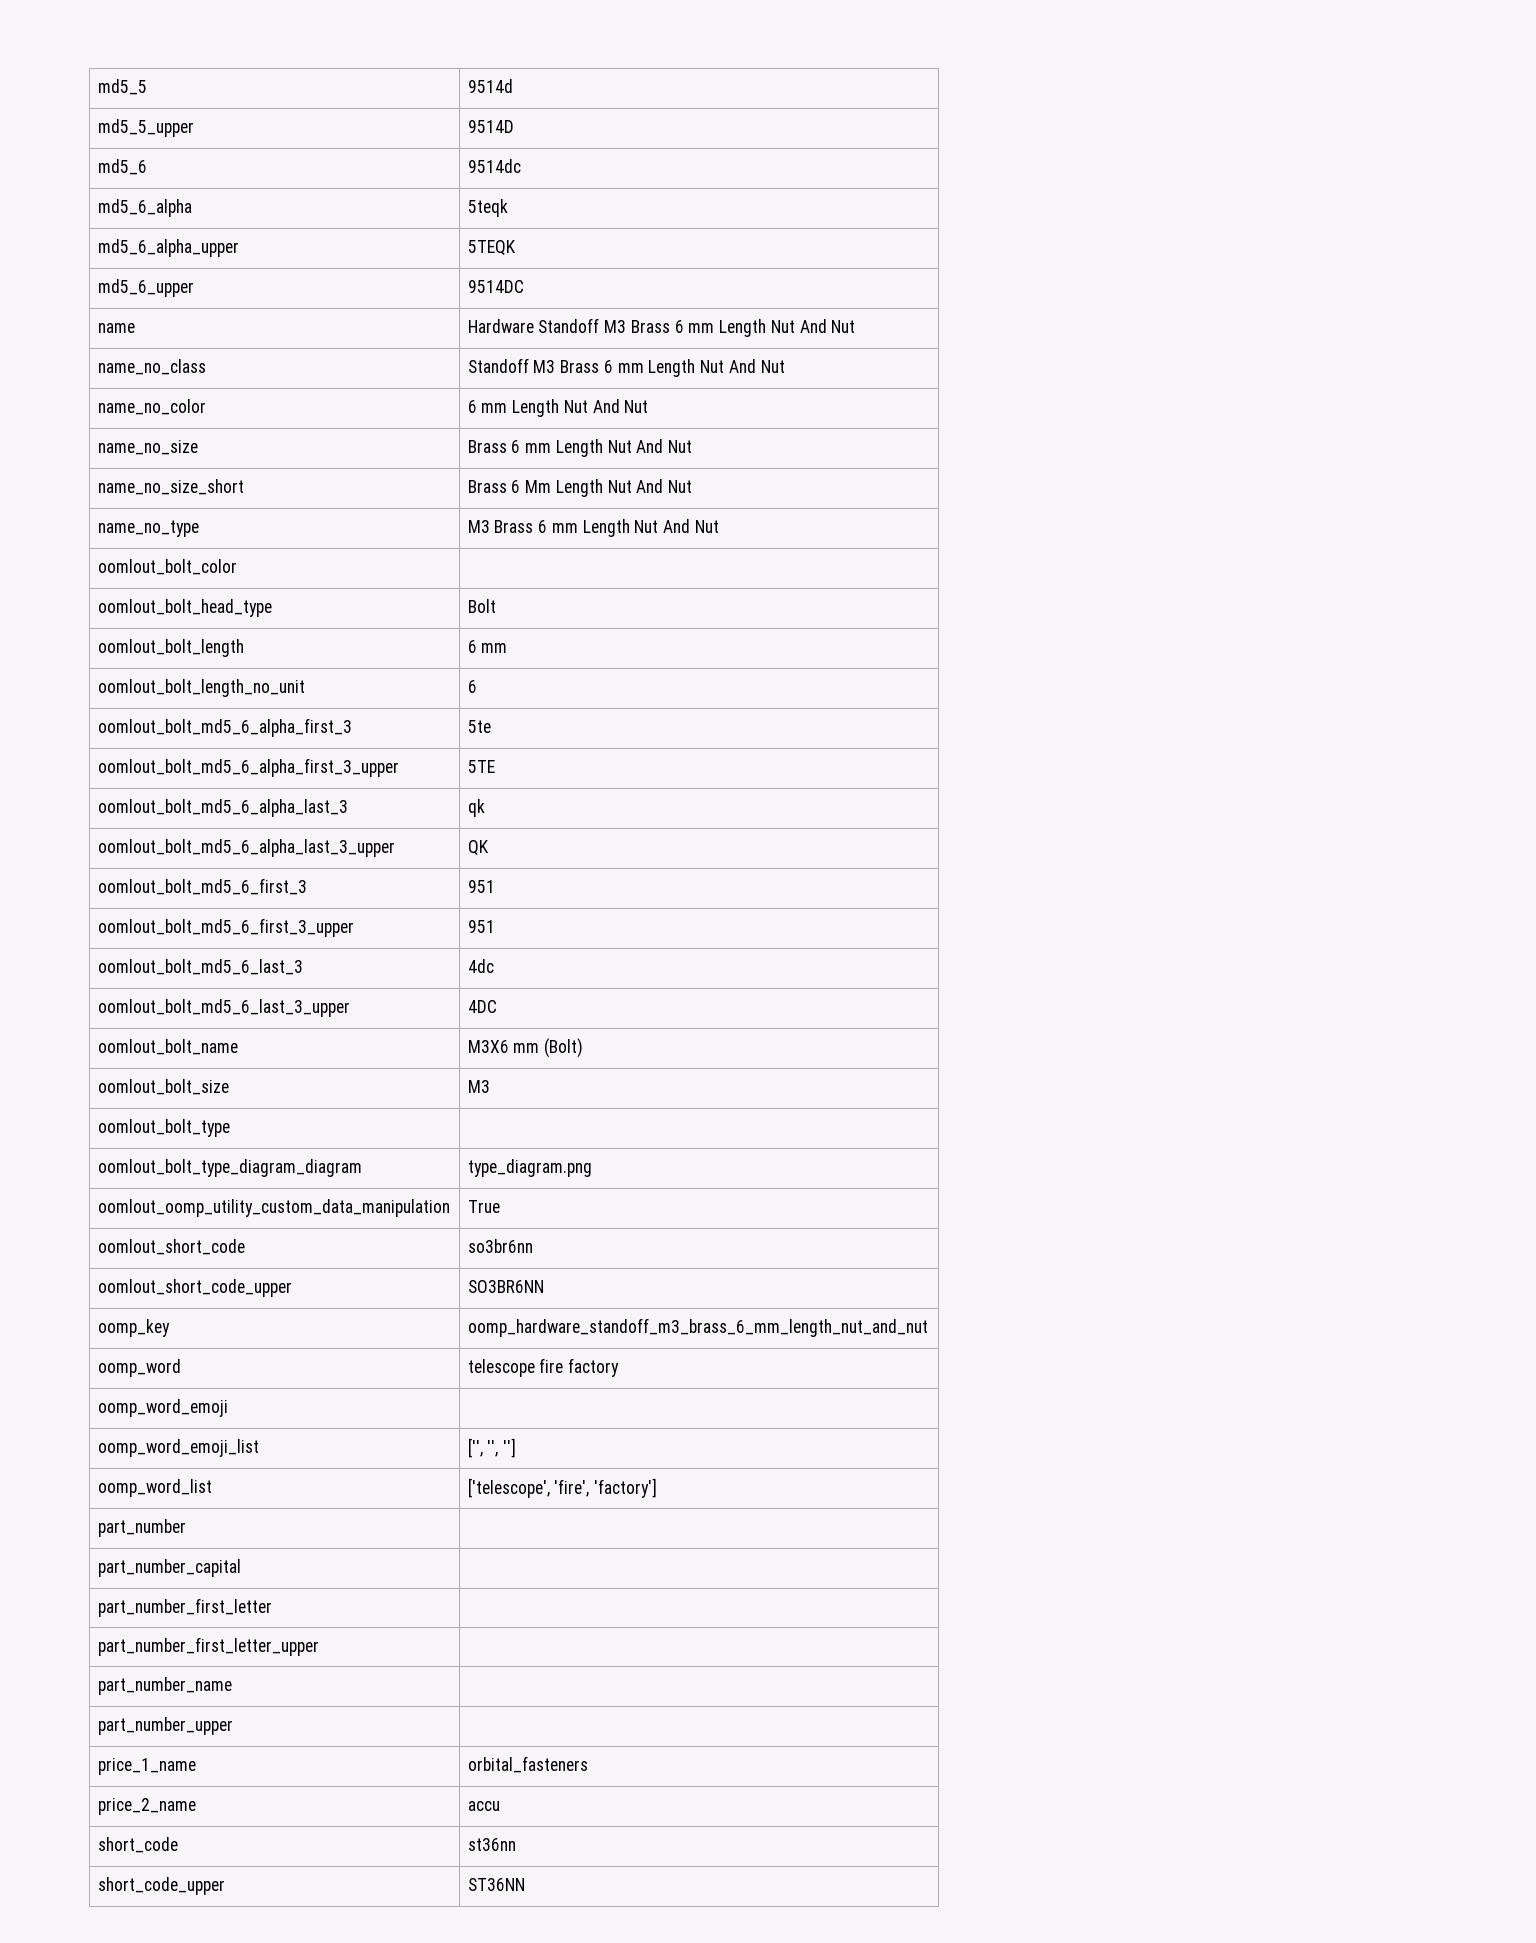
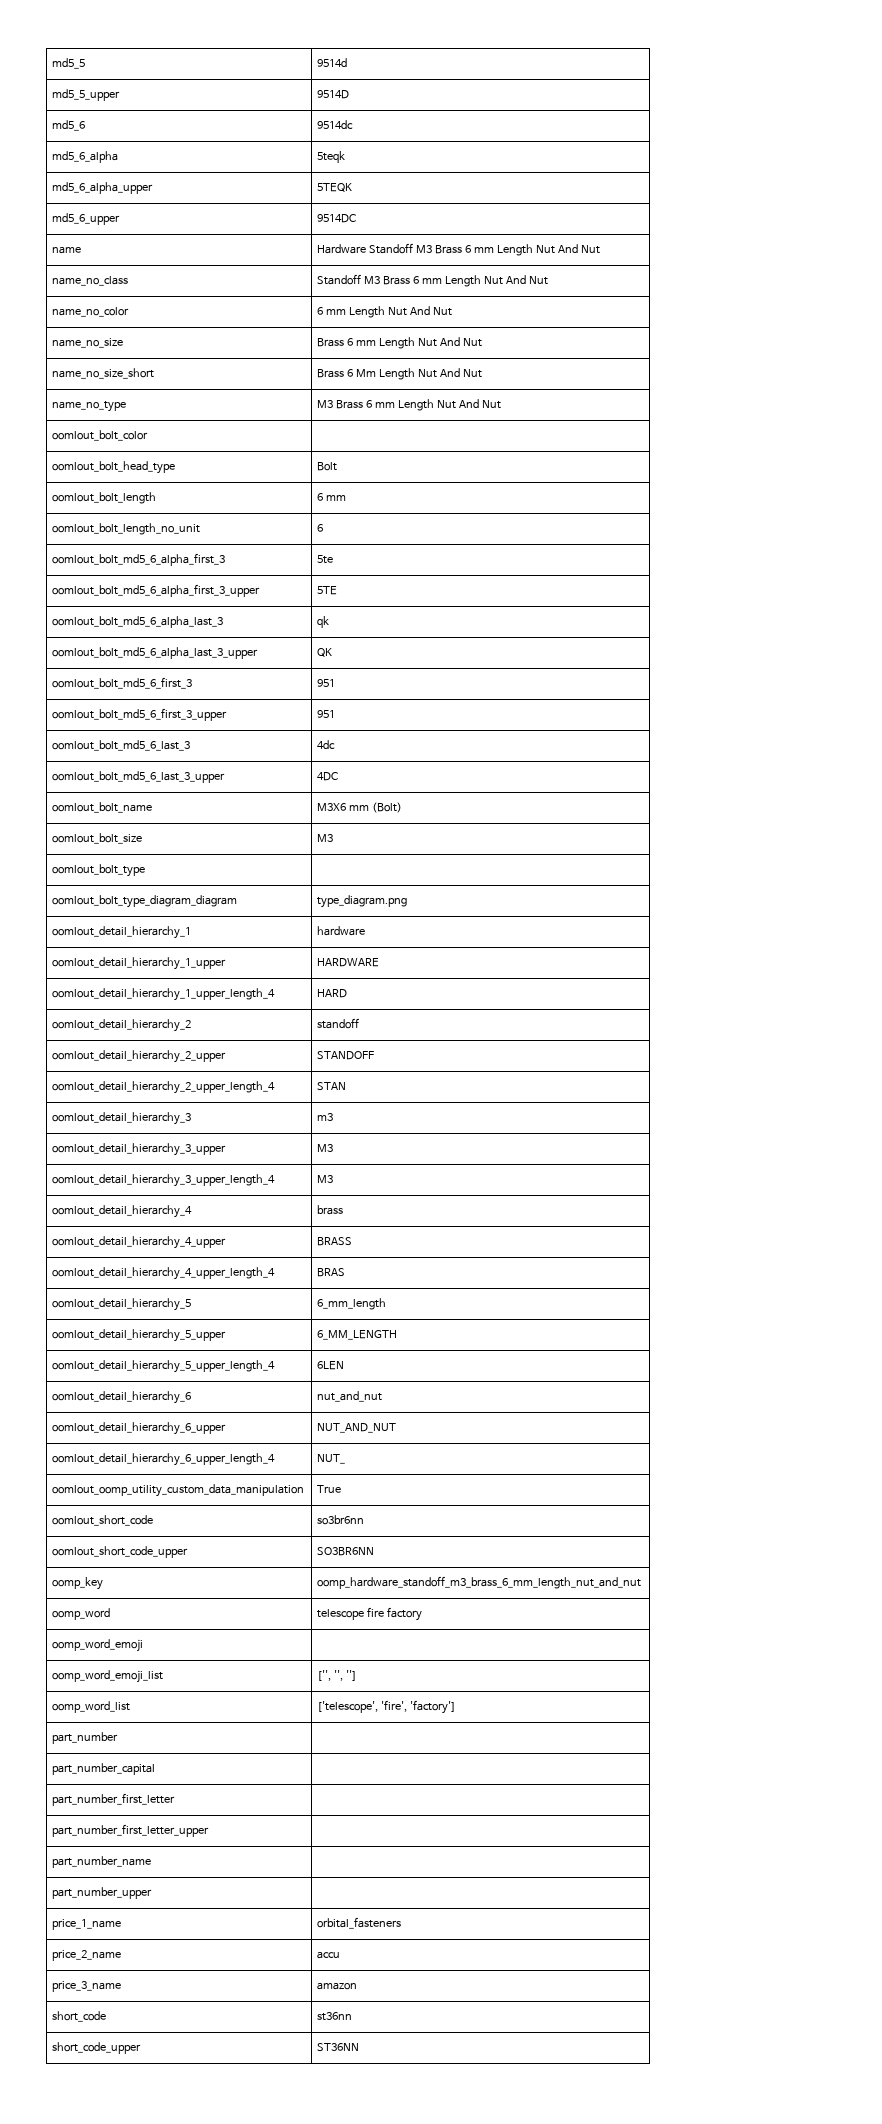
+ oomlout_detail_hierarchy_1 | hardware
+ oomlout_detail_hierarchy_1_upper | HARDWARE
+ oomlout_detail_hierarchy_1_upper_length_4 | HARD
+ oomlout_detail_hierarchy_2 | standoff
+ oomlout_detail_hierarchy_2_upper | STANDOFF
+ oomlout_detail_hierarchy_2_upper_length_4 | STAN
+ oomlout_detail_hierarchy_3 | m3
+ oomlout_detail_hierarchy_3_upper | M3
+ oomlout_detail_hierarchy_3_upper_length_4 | M3
+ oomlout_detail_hierarchy_4 | brass
+ oomlout_detail_hierarchy_4_upper | BRASS
+ oomlout_detail_hierarchy_4_upper_length_4 | BRAS
+ oomlout_detail_hierarchy_5 | 6_mm_length
+ oomlout_detail_hierarchy_5_upper | 6_MM_LENGTH
+ oomlout_detail_hierarchy_5_upper_length_4 | 6LEN
+ oomlout_detail_hierarchy_6 | nut_and_nut
+ oomlout_detail_hierarchy_6_upper | NUT_AND_NUT
+ oomlout_detail_hierarchy_6_upper_length_4 | NUT_
+ price_3_name | amazon

